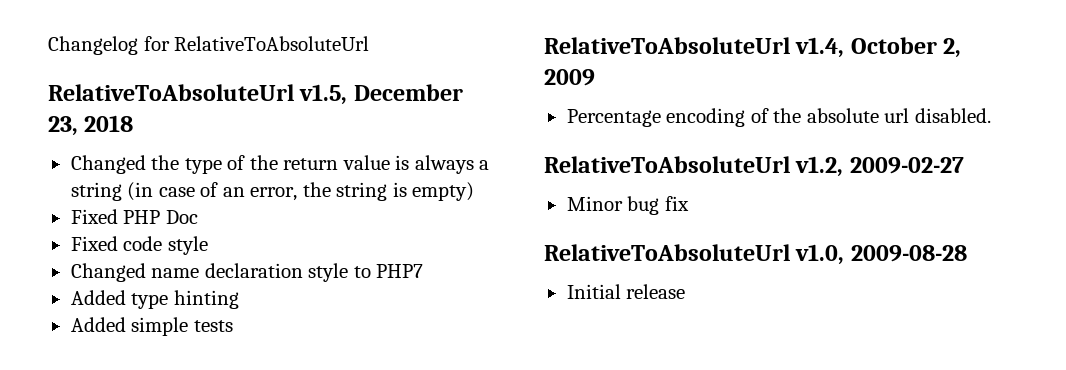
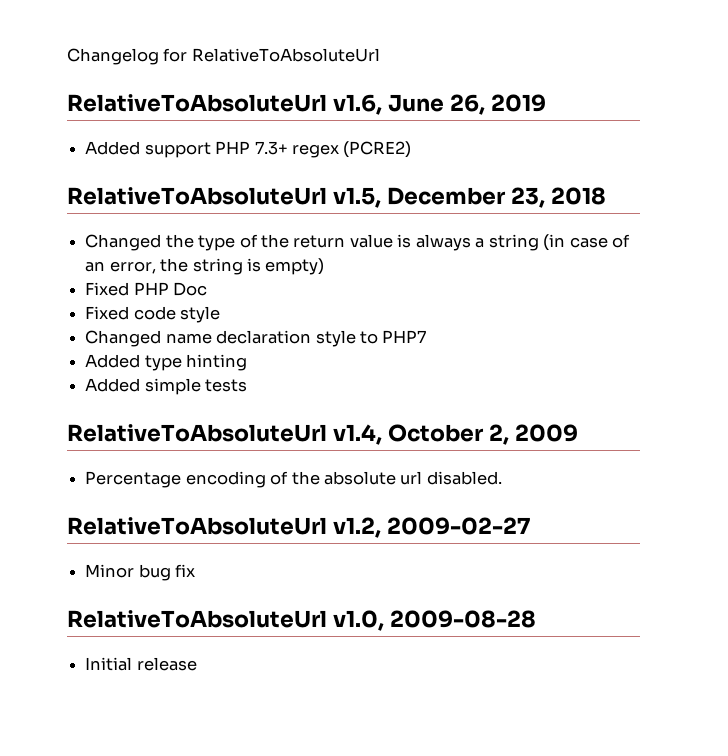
+ RelativeToAbsoluteUrl v1.6, June 26, 2019
+ Added support PHP 7.3+ regex (PCRE2)

